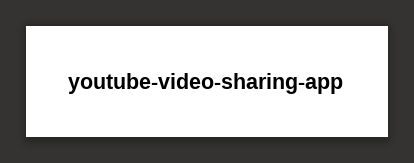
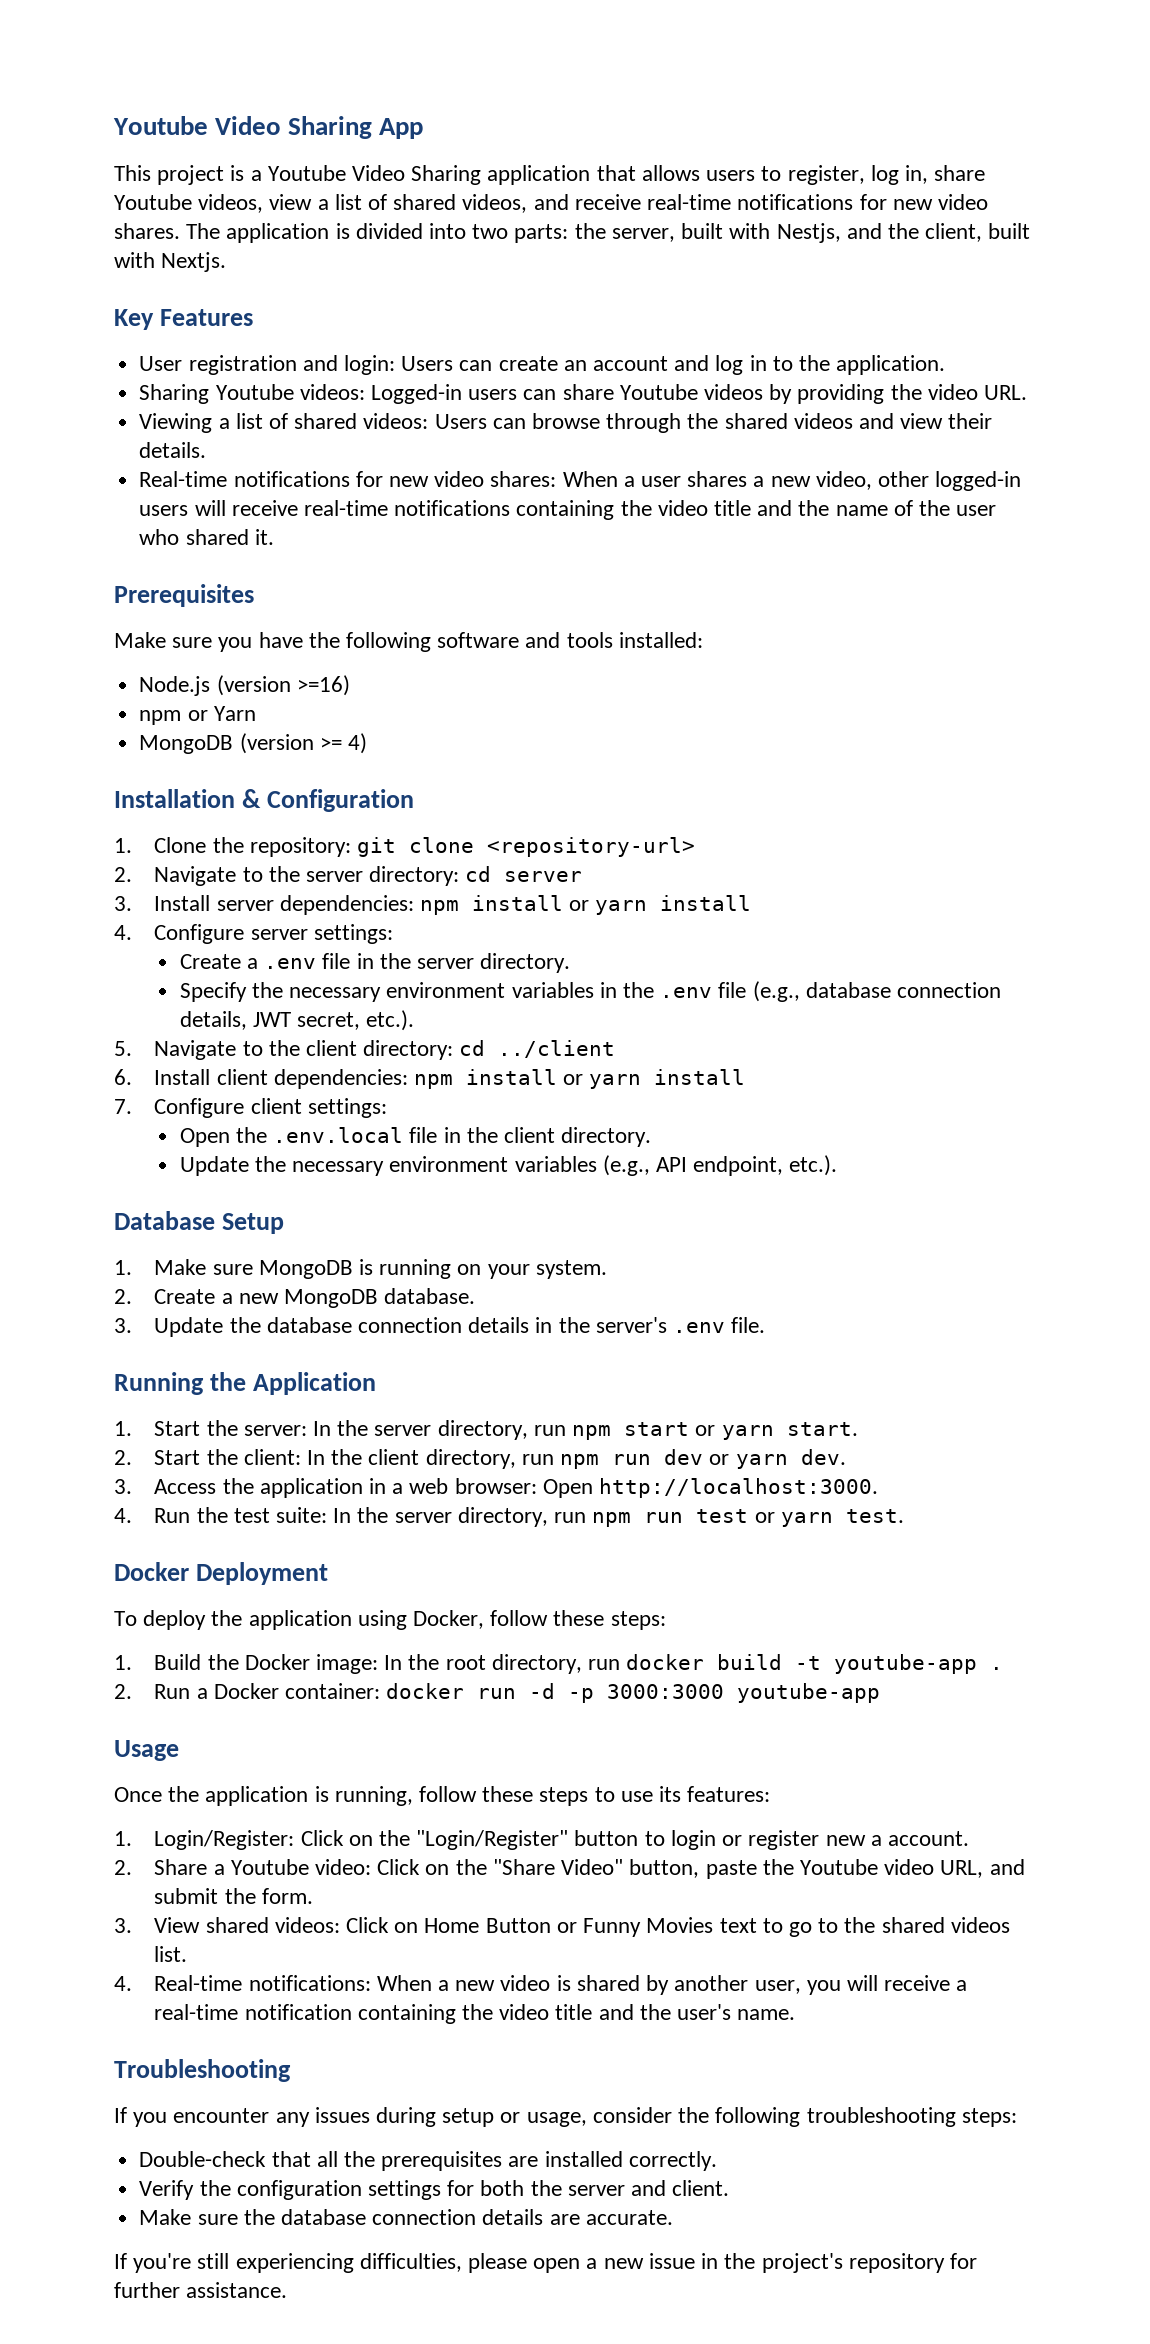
- youtube-video-sharing-app
+ Youtube Video Sharing App
+ This project is a Youtube Video Sharing application that allows users to register, log in, share Youtube videos, view a list of shared videos, and receive real-time notifications for new video shares. The application is divided into two parts: the server, built with Nestjs, and the client, built with Nextjs.
+ Key Features
+ User registration and login: Users can create an account and log in to the application.
+ Sharing Youtube videos: Logged-in users can share Youtube videos by providing the video URL.
+ Viewing a list of shared videos: Users can browse through the shared videos and view their details.
+ Real-time notifications for new video shares: When a user shares a new video, other logged-in users will receive real-time notifications containing the video title and the name of the user who shared it.
+ Prerequisites
+ Make sure you have the following software and tools installed:
+ Node.js (version >=16)
+ npm or Yarn
+ MongoDB (version >= 4)
+ Installation & Configuration
+ 1. Clone the repository: git clone <repository-url>
+ 2. Navigate to the server directory: cd server
+ 3. Install server dependencies: npm install or yarn install
+ 4. Configure server settings:
+ Create a .env file in the server directory.
+ Specify the necessary environment variables in the .env file (e.g., database connection details, JWT secret, etc.).
+ 5. Navigate to the client directory: cd ../client
+ 6. Install client dependencies: npm install or yarn install
+ 7. Configure client settings:
+ Open the .env.local file in the client directory.
+ Update the necessary environment variables (e.g., API endpoint, etc.).
+ Database Setup
+ 1. Make sure MongoDB is running on your system.
+ 2. Create a new MongoDB database.
+ 3. Update the database connection details in the server's .env file.
+ Running the Application
+ 1. Start the server: In the server directory, run npm start or yarn start.
+ 2. Start the client: In the client directory, run npm run dev or yarn dev.
+ 3. Access the application in a web browser: Open http://localhost:3000.
+ 4. Run the test suite: In the server directory, run npm run test or yarn test.
+ Docker Deployment
+ To deploy the application using Docker, follow these steps:
+ 1. Build the Docker image: In the root directory, run docker build -t youtube-app .
+ 2. Run a Docker container: docker run -d -p 3000:3000 youtube-app
+ Usage
+ Once the application is running, follow these steps to use its features:
+ 1. Login/Register: Click on the "Login/Register" button to login or register new a account.
+ 2. Share a Youtube video: Click on the "Share Video" button, paste the Youtube video URL, and submit the form.
+ 3. View shared videos: Click on Home Button or Funny Movies text to go to the shared videos list.
+ 4. Real-time notifications: When a new video is shared by another user, you will receive a real-time notification containing the video title and the user's name.
+ Troubleshooting
+ If you encounter any issues during setup or usage, consider the following troubleshooting steps:
+ Double-check that all the prerequisites are installed correctly.
+ Verify the configuration settings for both the server and client.
+ Make sure the database connection details are accurate.
+ If you're still experiencing difficulties, please open a new issue in the project's repository for further assistance.

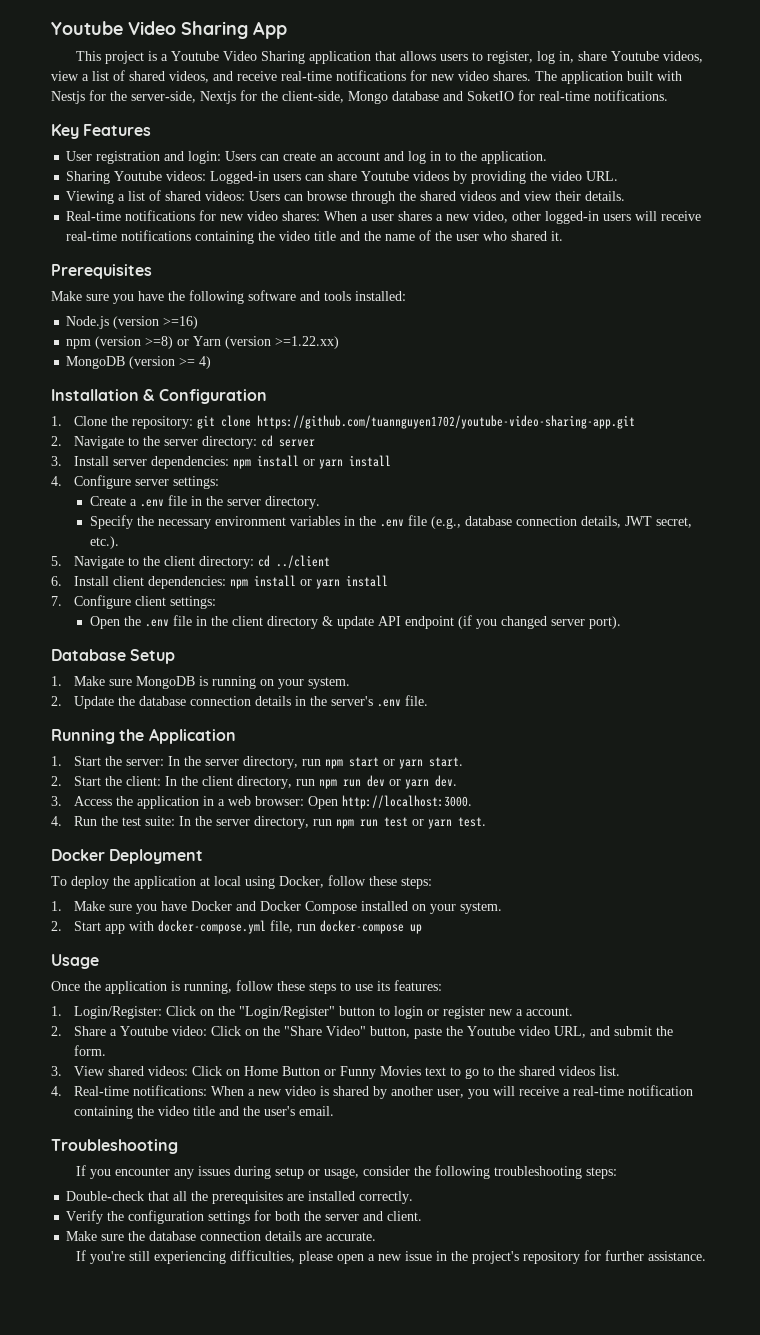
- The application is divided into two parts: the server, built with Nestjs, and the client, built with Nextjs.
+ The application built with Nestjs for the server-side, Nextjs for the client-side, Mongo database and SoketIO for real-time notifications.
- npm or Yarn
+ npm (version >=8) or Yarn (version >=1.22.xx)
- 1. Clone the repository: git clone <repository-url>
+ 1. Clone the repository: git clone https://github.com/tuannguyen1702/youtube-video-sharing-app.git
- Open the .env.local file in the client directory.
- Update the necessary environment variables (e.g., API endpoint, etc.).
+ Open the .env file in the client directory & update API endpoint (if you changed server port).
- 2. Create a new MongoDB database.
- 3. Update the database connection details in the server's .env file.
+ 2. Update the database connection details in the server's .env file.
- To deploy the application using Docker, follow these steps:
+ To deploy the application at local using Docker, follow these steps:
- 1. Build the Docker image: In the root directory, run docker build -t youtube-app .
- 2. Run a Docker container: docker run -d -p 3000:3000 youtube-app
+ 1. Make sure you have Docker and Docker Compose installed on your system.
+ 2. Start app with docker-compose.yml file, run docker-compose up
- 4. Real-time notifications: When a new video is shared by another user, you will receive a real-time notification containing the video title and the user's name.
+ 4. Real-time notifications: When a new video is shared by another user, you will receive a real-time notification containing the video title and the user's email.

